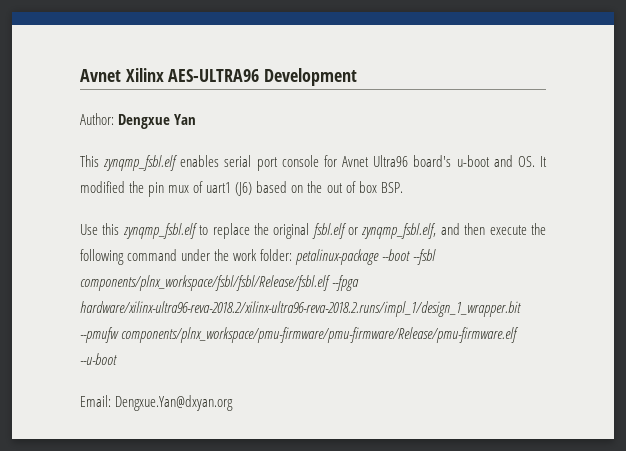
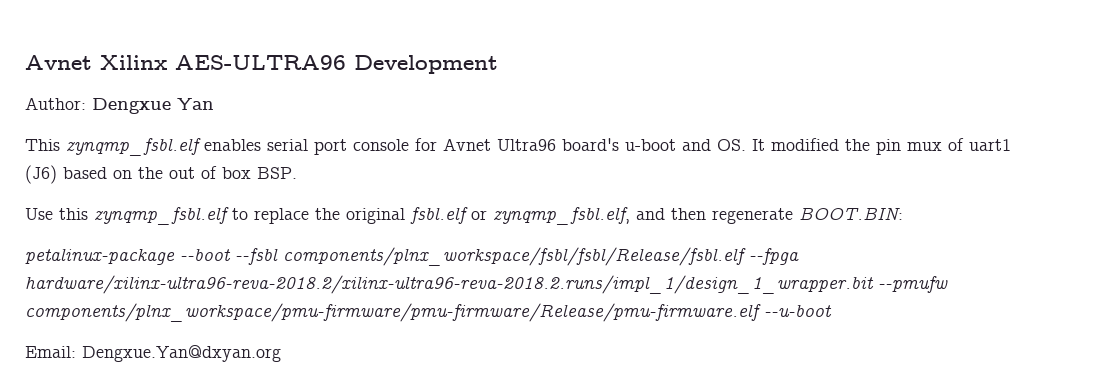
- Use this zynqmp_fsbl.elf to replace the original fsbl.elf or zynqmp_fsbl.elf, and then execute the following command under the work folder: petalinux-package --boot --fsbl components/plnx_workspace/fsbl/fsbl/Release/fsbl.elf --fpga hardware/xilinx-ultra96-reva-2018.2/xilinx-ultra96-reva-2018.2.runs/impl_1/design_1_wrapper.bit --pmufw components/plnx_workspace/pmu-firmware/pmu-firmware/Release/pmu-firmware.elf --u-boot
+ Use this zynqmp_fsbl.elf to replace the original fsbl.elf or zynqmp_fsbl.elf, and then regenerate BOOT.BIN:
+ petalinux-package --boot --fsbl components/plnx_workspace/fsbl/fsbl/Release/fsbl.elf --fpga hardware/xilinx-ultra96-reva-2018.2/xilinx-ultra96-reva-2018.2.runs/impl_1/design_1_wrapper.bit --pmufw components/plnx_workspace/pmu-firmware/pmu-firmware/Release/pmu-firmware.elf --u-boot

